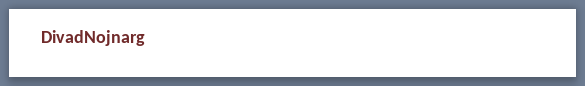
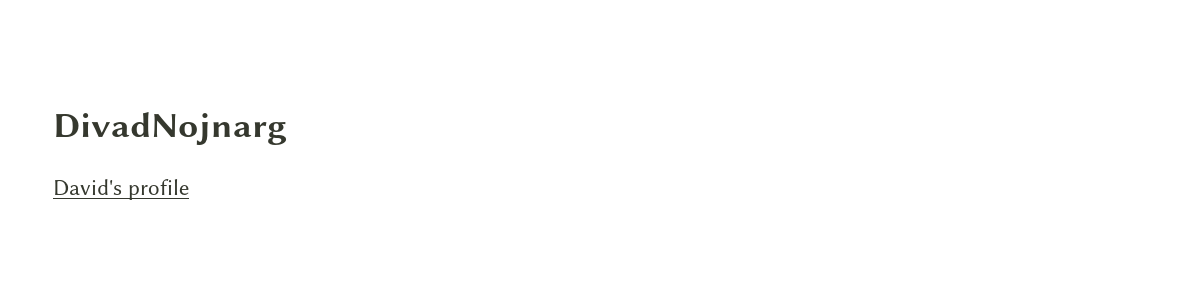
+ David's profile

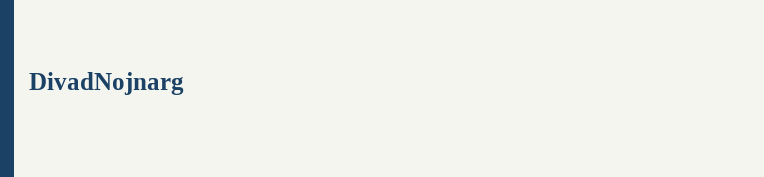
- David's profile

